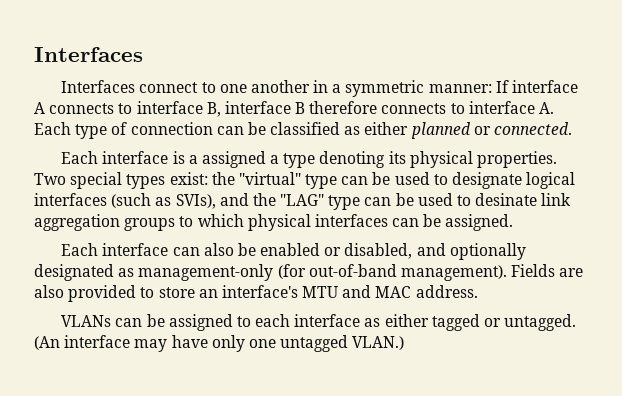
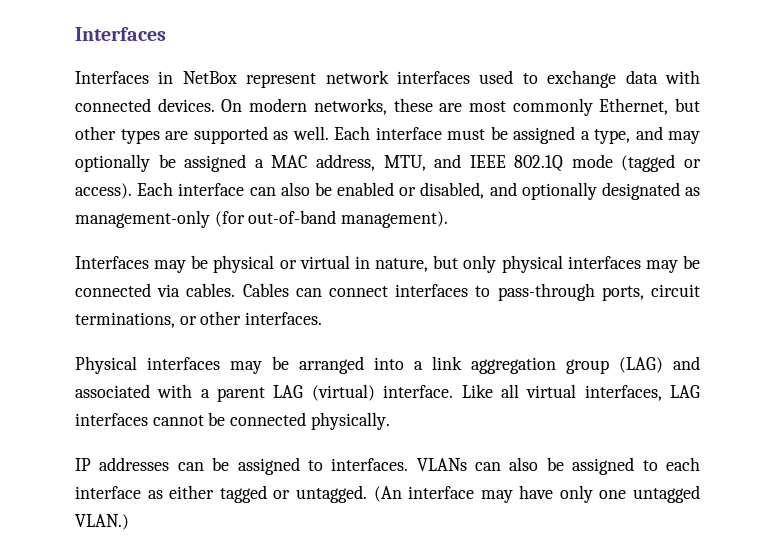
- Interfaces connect to one another in a symmetric manner: If interface A connects to interface B, interface B therefore connects to interface A. Each type of connection can be classified as either planned or connected.
- Each interface is a assigned a type denoting its physical properties. Two special types exist: the "virtual" type can be used to designate logical interfaces (such as SVIs), and the "LAG" type can be used to desinate link aggregation groups to which physical interfaces can be assigned.
- Each interface can also be enabled or disabled, and optionally designated as management-only (for out-of-band management). Fields are also provided to store an interface's MTU and MAC address.
- VLANs can be assigned to each interface as either tagged or untagged.
+ Interfaces in NetBox represent network interfaces used to exchange data with connected devices. On modern networks, these are most commonly Ethernet, but other types are supported as well. Each interface must be assigned a type, and may optionally be assigned a MAC address, MTU, and IEEE 802.1Q mode (tagged or access). Each interface can also be enabled or disabled, and optionally designated as management-only (for out-of-band management).
+ Interfaces may be physical or virtual in nature, but only physical interfaces may be connected via cables. Cables can connect interfaces to pass-through ports, circuit terminations, or other interfaces.
+ Physical interfaces may be arranged into a link aggregation group (LAG) and associated with a parent LAG (virtual) interface. Like all virtual interfaces, LAG interfaces cannot be connected physically.
+ IP addresses can be assigned to interfaces. VLANs can also be assigned to each interface as either tagged or untagged.

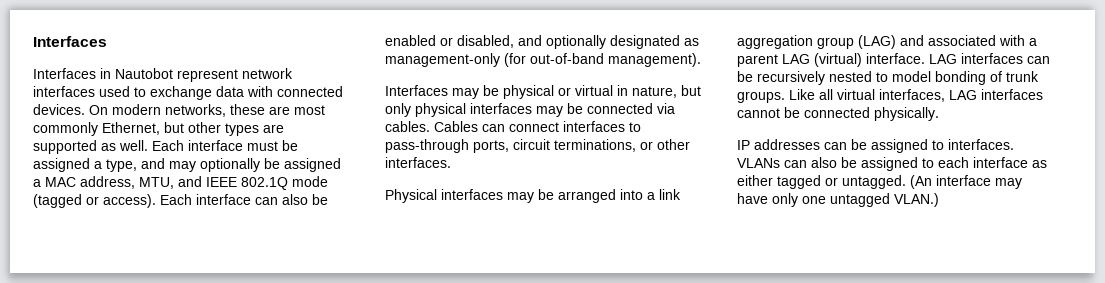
- Interfaces in NetBox represent network interfaces used to exchange data with connected devices.
+ Interfaces in Nautobot represent network interfaces used to exchange data with connected devices.
+ LAG interfaces can be recursively nested to model bonding of trunk groups.

